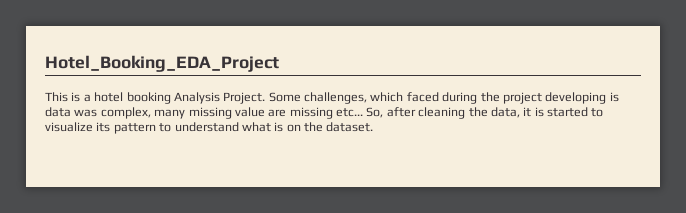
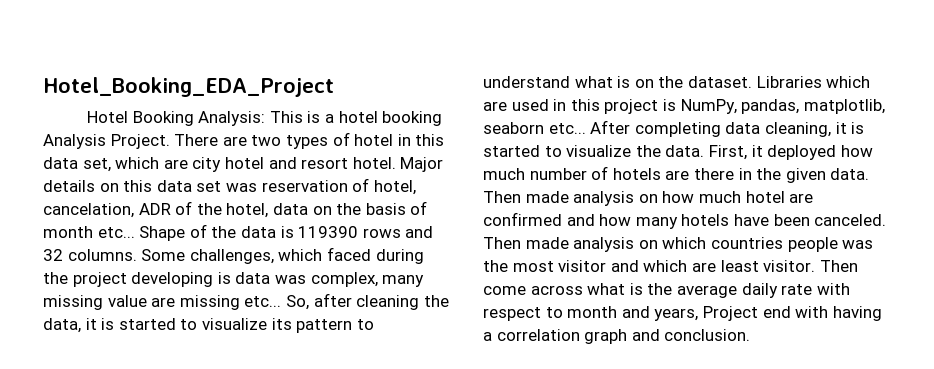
- This is a hotel booking Analysis Project.
+ Hotel Booking Analysis: This is a hotel booking Analysis Project.
+ There are two types of hotel in this data set, which are city hotel and resort hotel. Major details on this data set was reservation of hotel, cancelation, ADR of the hotel, data on the basis of month etc... Shape of the data is 119390 rows and 32 columns.
+ Libraries which are used in this project is NumPy, pandas, matplotlib, seaborn etc... After completing data cleaning, it is started to visualize the data. First, it deployed how much number of hotels are there in the given data. Then made analysis on how much hotel are confirmed and how many hotels have been canceled. Then made analysis on which countries people was the most visitor and which are least visitor. Then come across what is the average daily rate with respect to month and years, Project end with having a correlation graph and conclusion.

